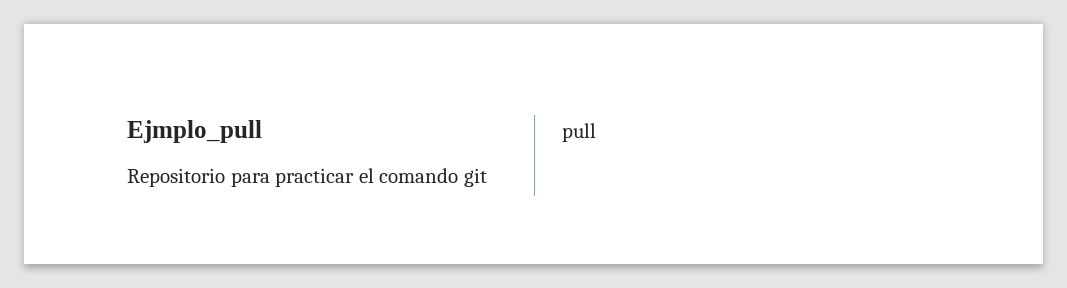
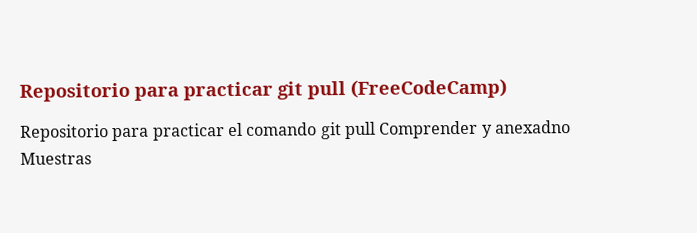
- Ejmplo_pull
+ Repositorio para practicar git pull (FreeCodeCamp)
- Repositorio para practicar el comando git pull
+ Repositorio para practicar el comando git pull Comprender y anexadno Muestras

